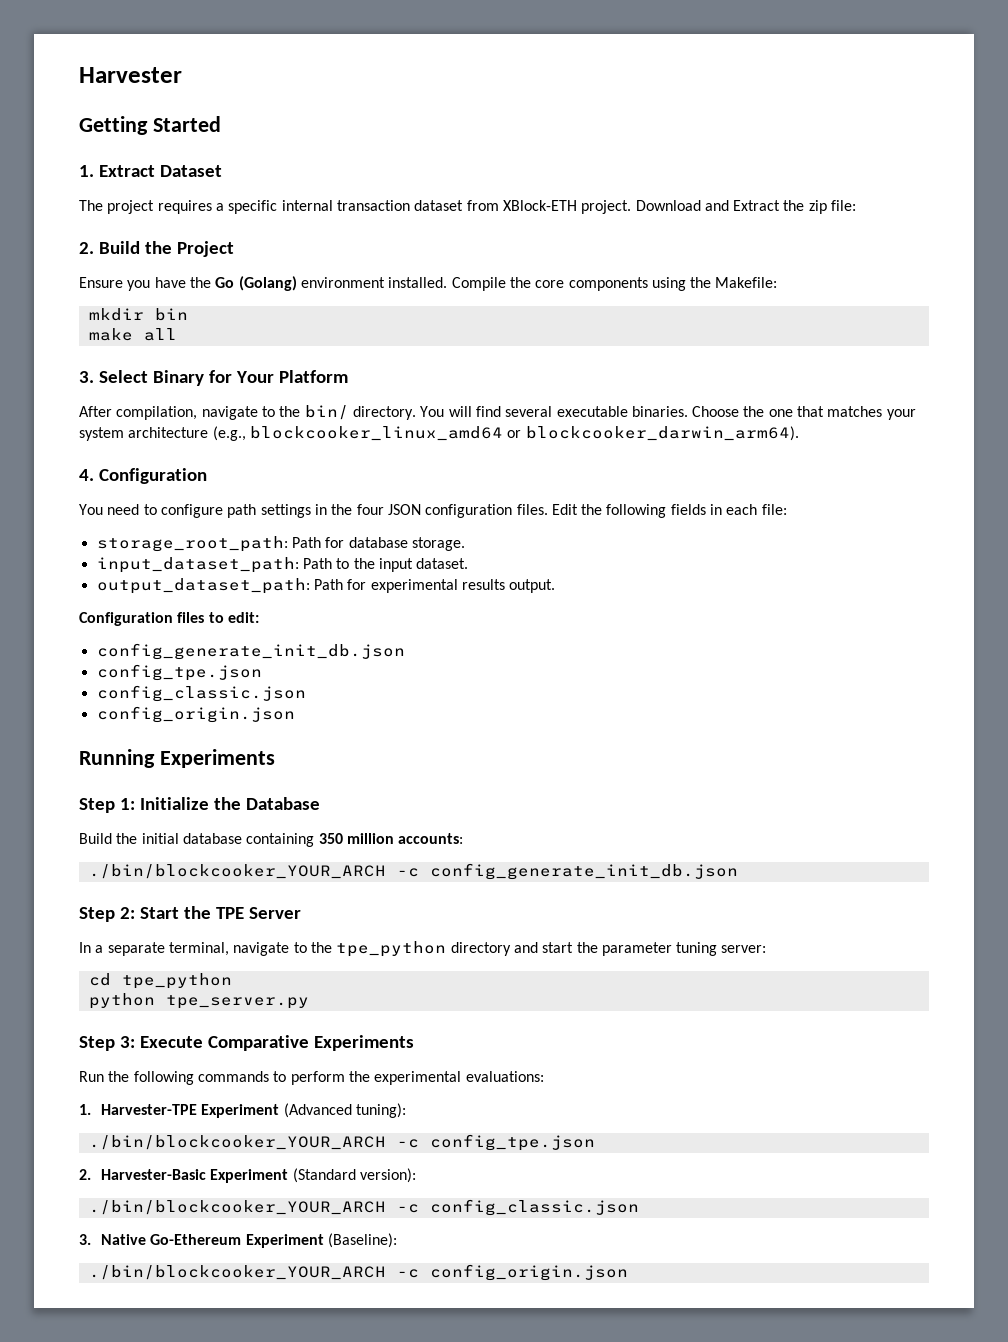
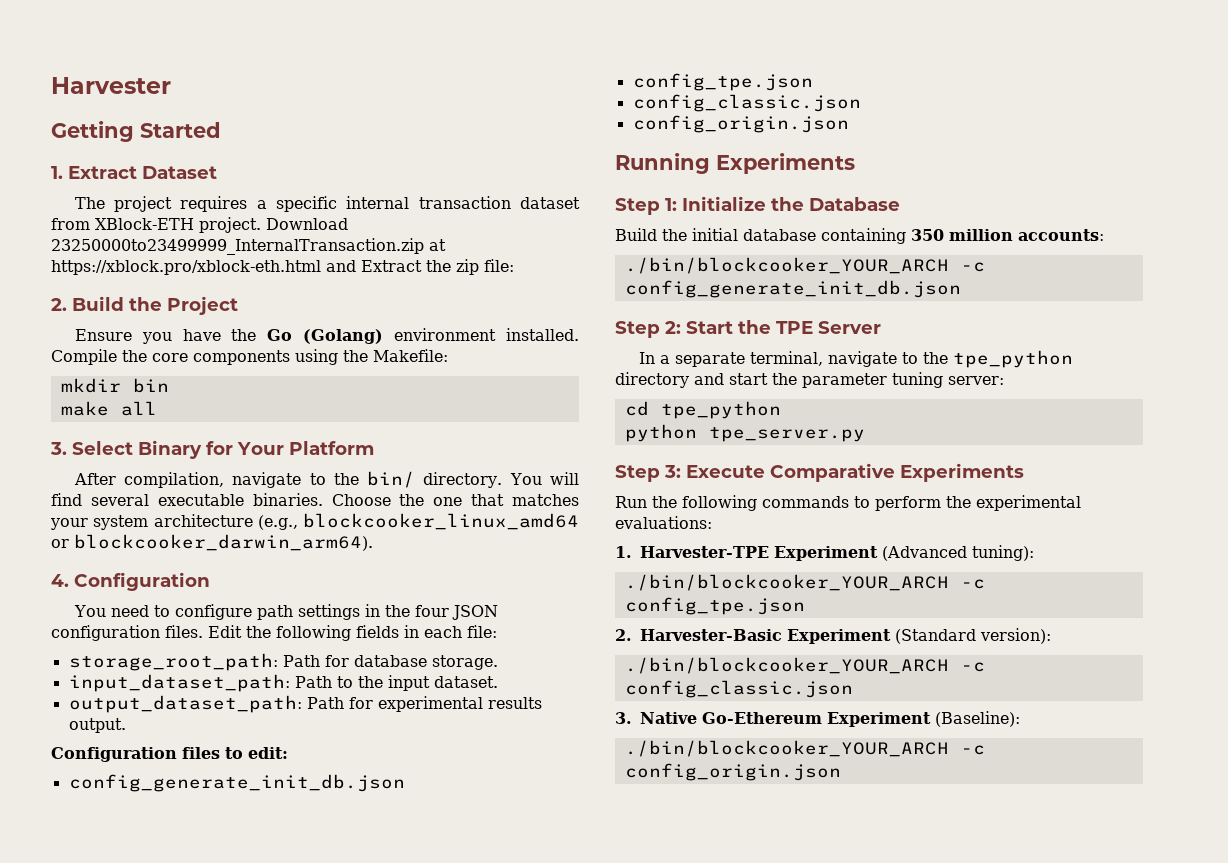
- Download and Extract the zip file:
+ Download 23250000to23499999_InternalTransaction.zip at https://xblock.pro/xblock-eth.html and Extract the zip file:

